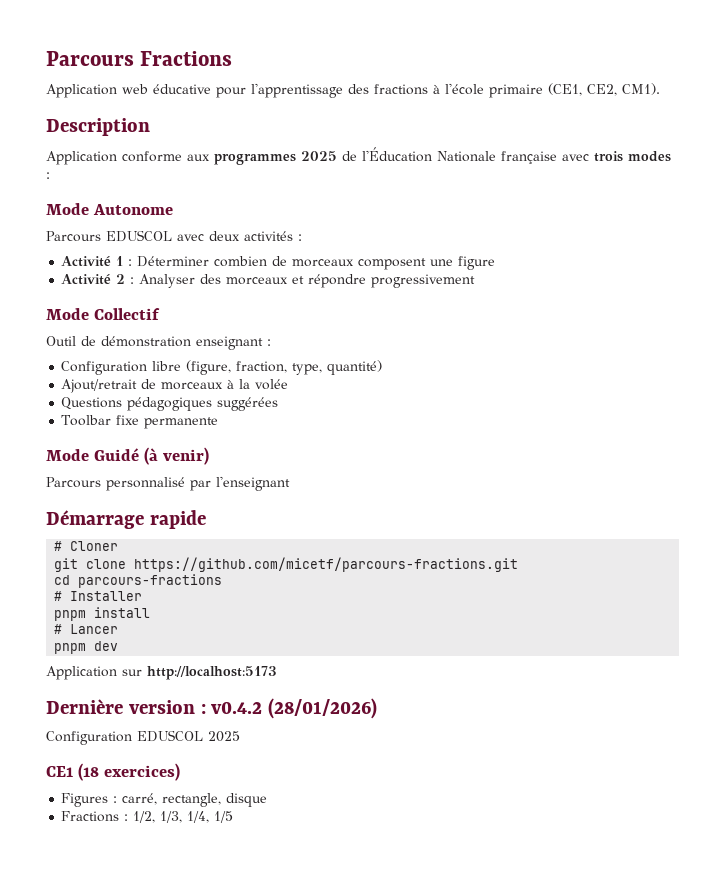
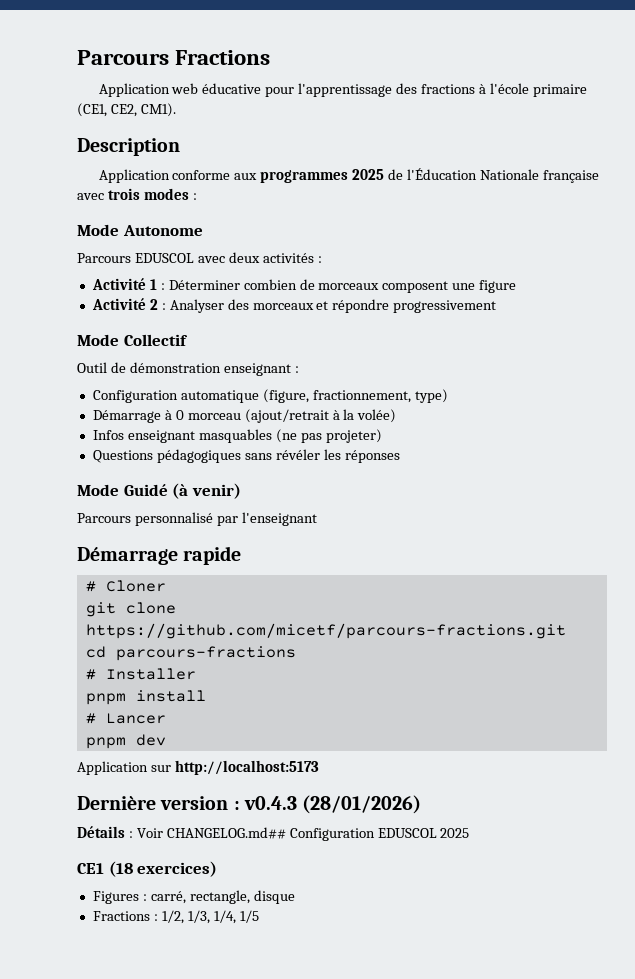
- Configuration libre (figure, fraction, type, quantité)
- Ajout/retrait de morceaux à la volée
- Questions pédagogiques suggérées
- Toolbar fixe permanente
+ Configuration automatique (figure, fractionnement, type)
+ Démarrage à 0 morceau (ajout/retrait à la volée)
+ Infos enseignant masquables (ne pas projeter)
+ Questions pédagogiques sans révéler les réponses
- Dernière version : v0.4.2 (28/01/2026)
+ Dernière version : v0.4.3 (28/01/2026)
- Configuration EDUSCOL 2025
+ Détails : Voir CHANGELOG.md## Configuration EDUSCOL 2025

